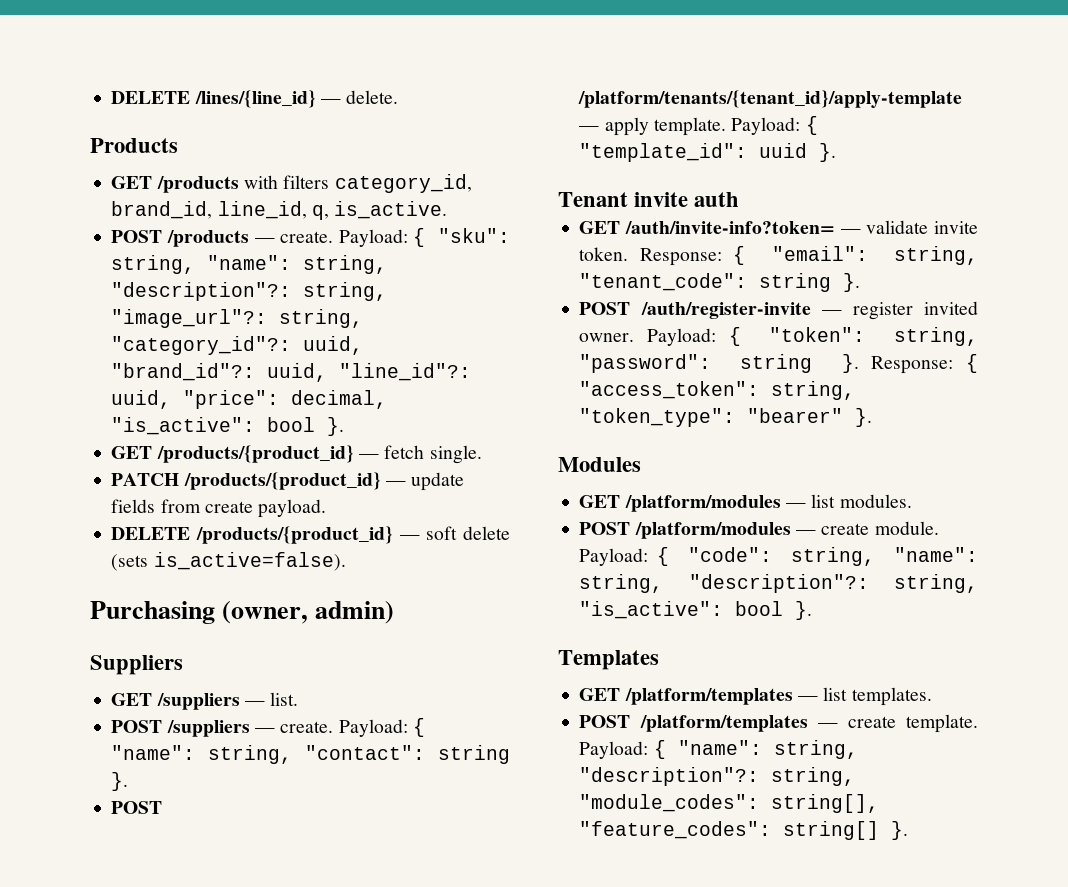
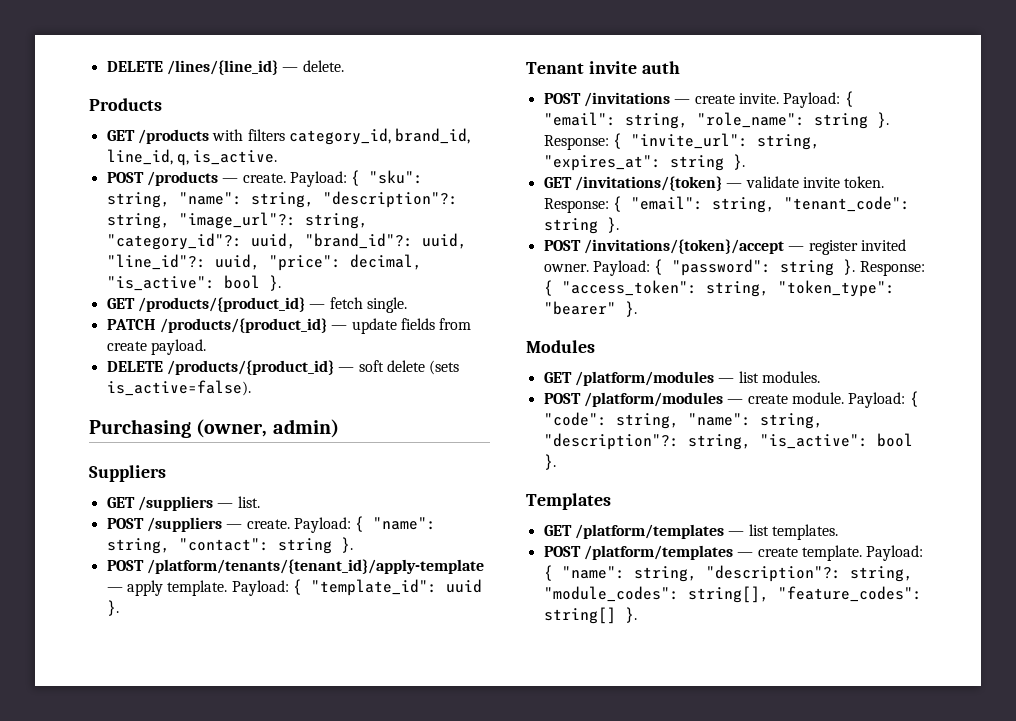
- GET /auth/invite-info?token= — validate invite token.
+ POST /invitations — create invite. Payload: { "email": string, "role_name": string }. Response: { "invite_url": string, "expires_at": string }.
+ GET /invitations/{token} — validate invite token.
- POST /auth/register-invite — register invited owner.
+ POST /invitations/{token}/accept — register invited owner.
- Payload: { "token": string, "password": string }.
+ Payload: { "password": string }.

